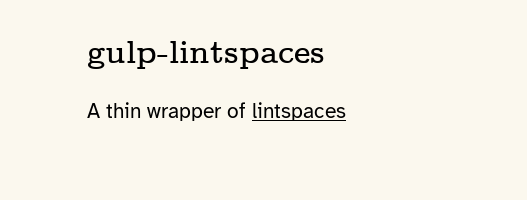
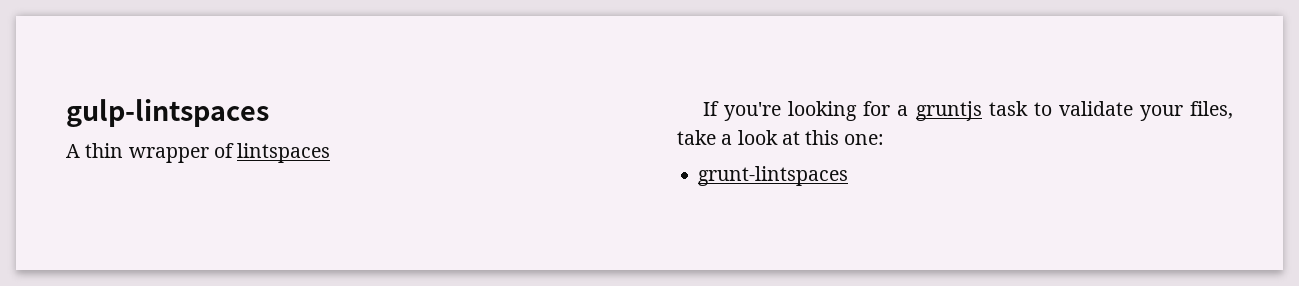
+ If you're looking for a gruntjs task to validate your files, take a look at this one:
+ grunt-lintspaces

